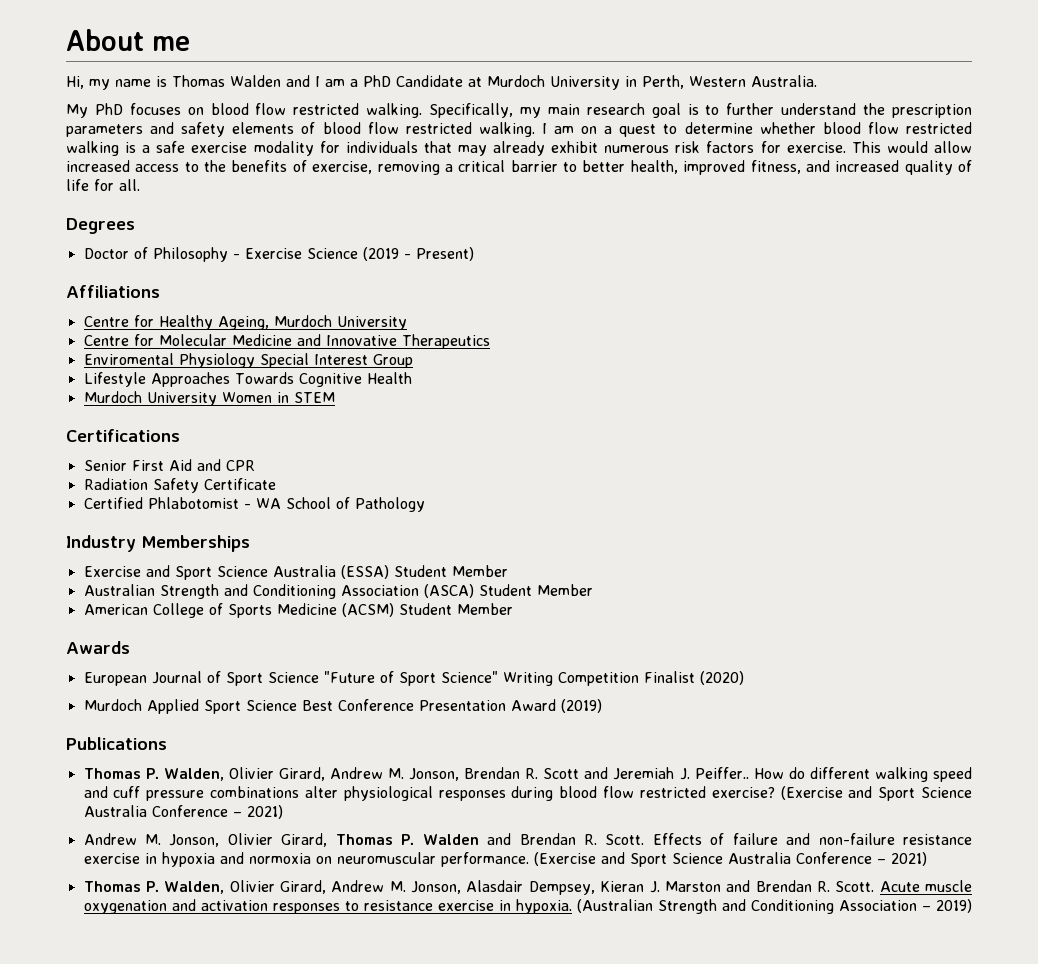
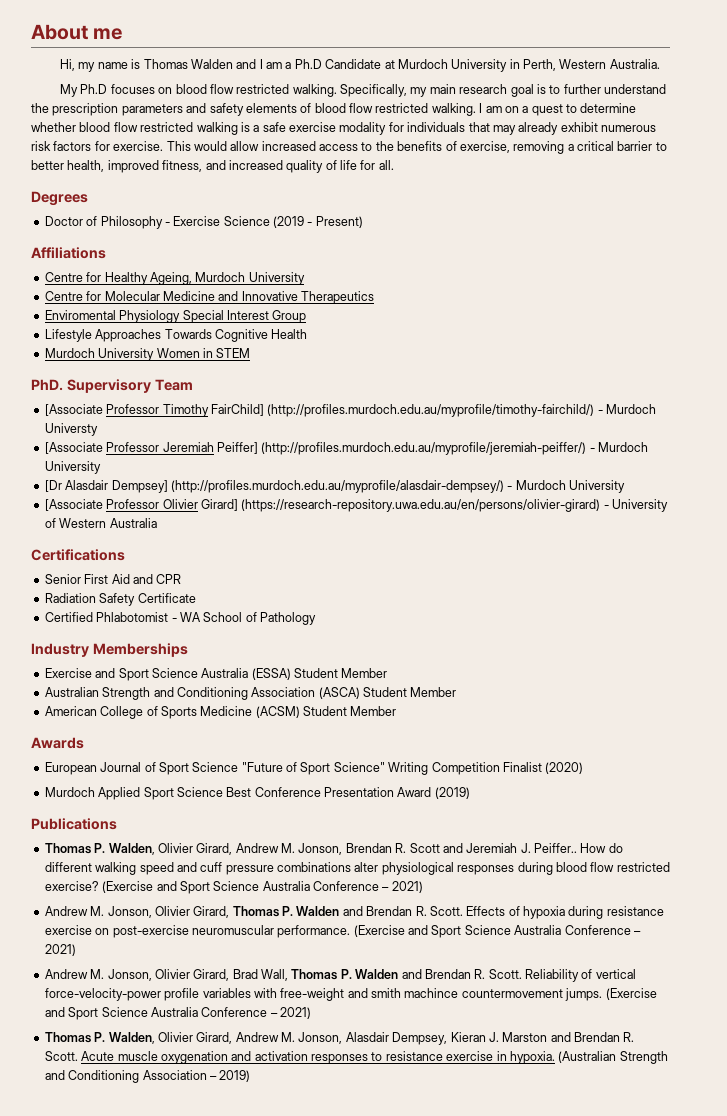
- Hi, my name is Thomas Walden and I am a PhD Candidate at Murdoch University in Perth, Western Australia.
+ Hi, my name is Thomas Walden and I am a Ph.D Candidate at Murdoch University in Perth, Western Australia.
- My PhD focuses on blood flow restricted walking.
+ My Ph.D focuses on blood flow restricted walking.
+ PhD. Supervisory Team
+ [Associate Professor Timothy FairChild] (http://profiles.murdoch.edu.au/myprofile/timothy-fairchild/) - Murdoch Universty
+ [Associate Professor Jeremiah Peiffer] (http://profiles.murdoch.edu.au/myprofile/jeremiah-peiffer/) - Murdoch University
+ [Dr Alasdair Dempsey] (http://profiles.murdoch.edu.au/myprofile/alasdair-dempsey/) - Murdoch University
+ [Associate Professor Olivier Girard] (https://research-repository.uwa.edu.au/en/persons/olivier-girard) - University of Western Australia
- Effects of failure and non-failure resistance exercise in hypoxia and normoxia on neuromuscular performance.
+ Effects of hypoxia during resistance exercise on post-exercise neuromuscular performance.
+ Andrew M. Jonson, Olivier Girard, Brad Wall, Thomas P. Walden and Brendan R. Scott. Reliability of vertical force-velocity-power profile variables with free-weight and smith machince countermovement jumps. (Exercise and Sport Science Australia Conference – 2021)

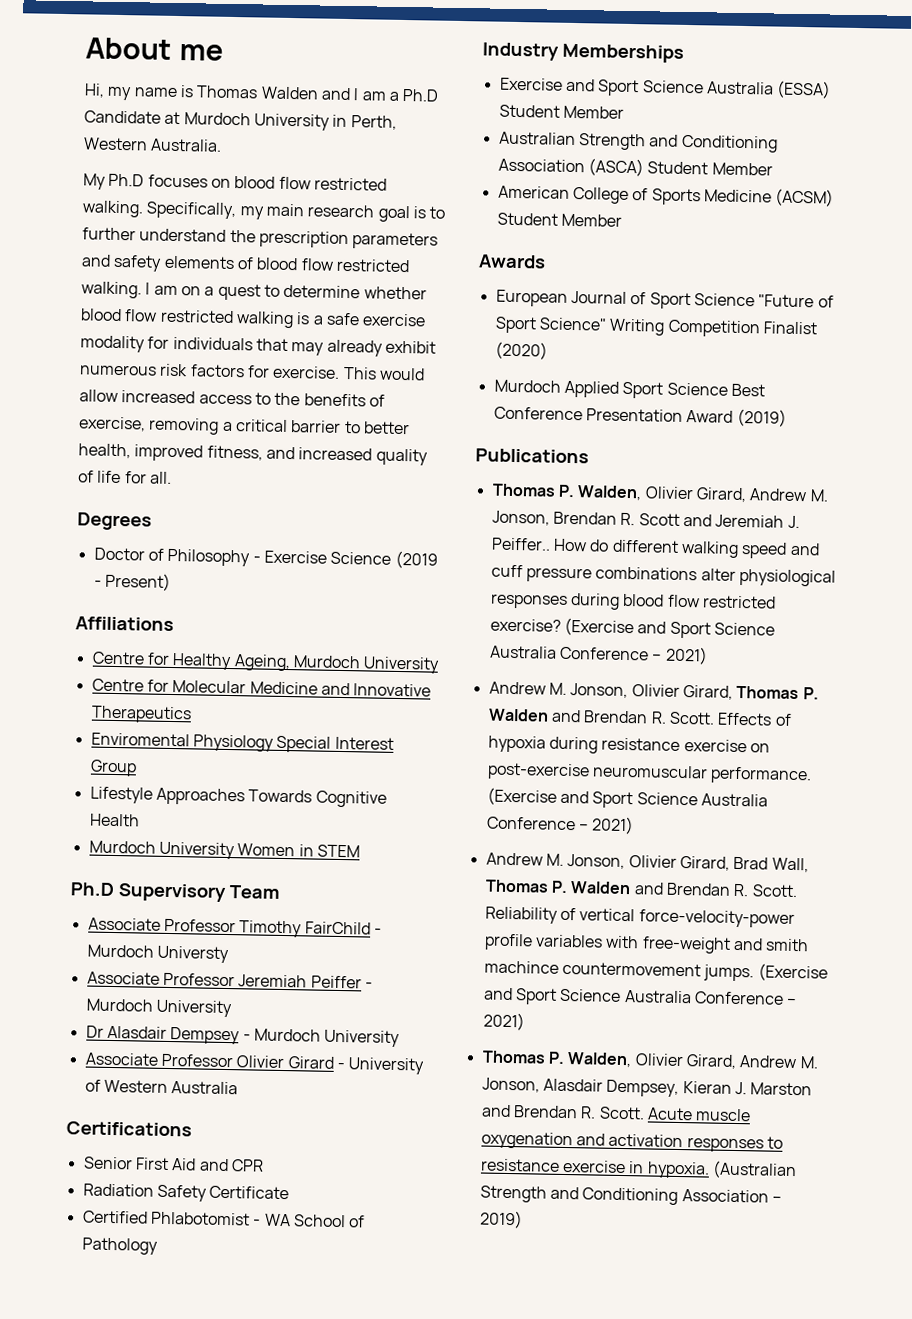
- PhD. Supervisory Team
+ Ph.D Supervisory Team
- [Associate Professor Timothy FairChild] (http://profiles.murdoch.edu.au/myprofile/timothy-fairchild/) - Murdoch Universty
+ Associate Professor Timothy FairChild - Murdoch Universty
- [Associate Professor Jeremiah Peiffer] (http://profiles.murdoch.edu.au/myprofile/jeremiah-peiffer/) - Murdoch University
- [Dr Alasdair Dempsey] (http://profiles.murdoch.edu.au/myprofile/alasdair-dempsey/) - Murdoch University
- [Associate Professor Olivier Girard] (https://research-repository.uwa.edu.au/en/persons/olivier-girard) - University of Western Australia
+ Associate Professor Jeremiah Peiffer - Murdoch University
+ Dr Alasdair Dempsey - Murdoch University
+ Associate Professor Olivier Girard - University of Western Australia

